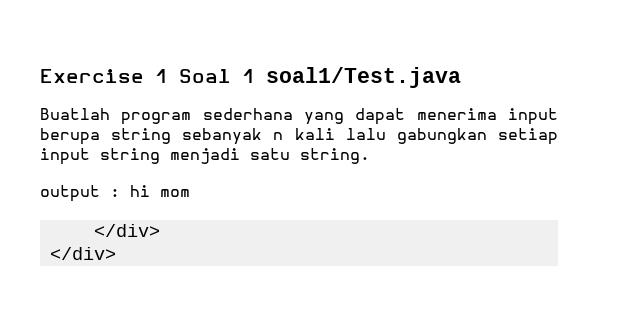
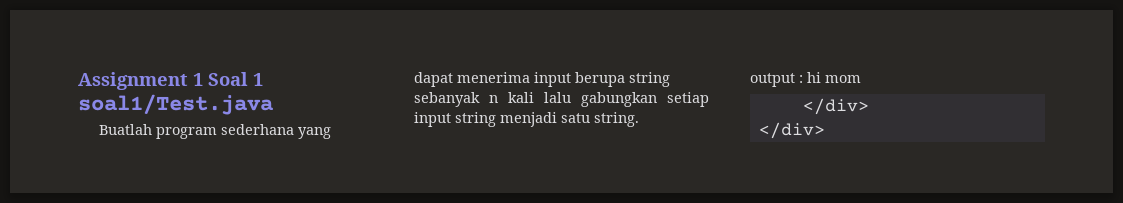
- Exercise 1 Soal 1 soal1/Test.java
+ Assignment 1 Soal 1 soal1/Test.java

